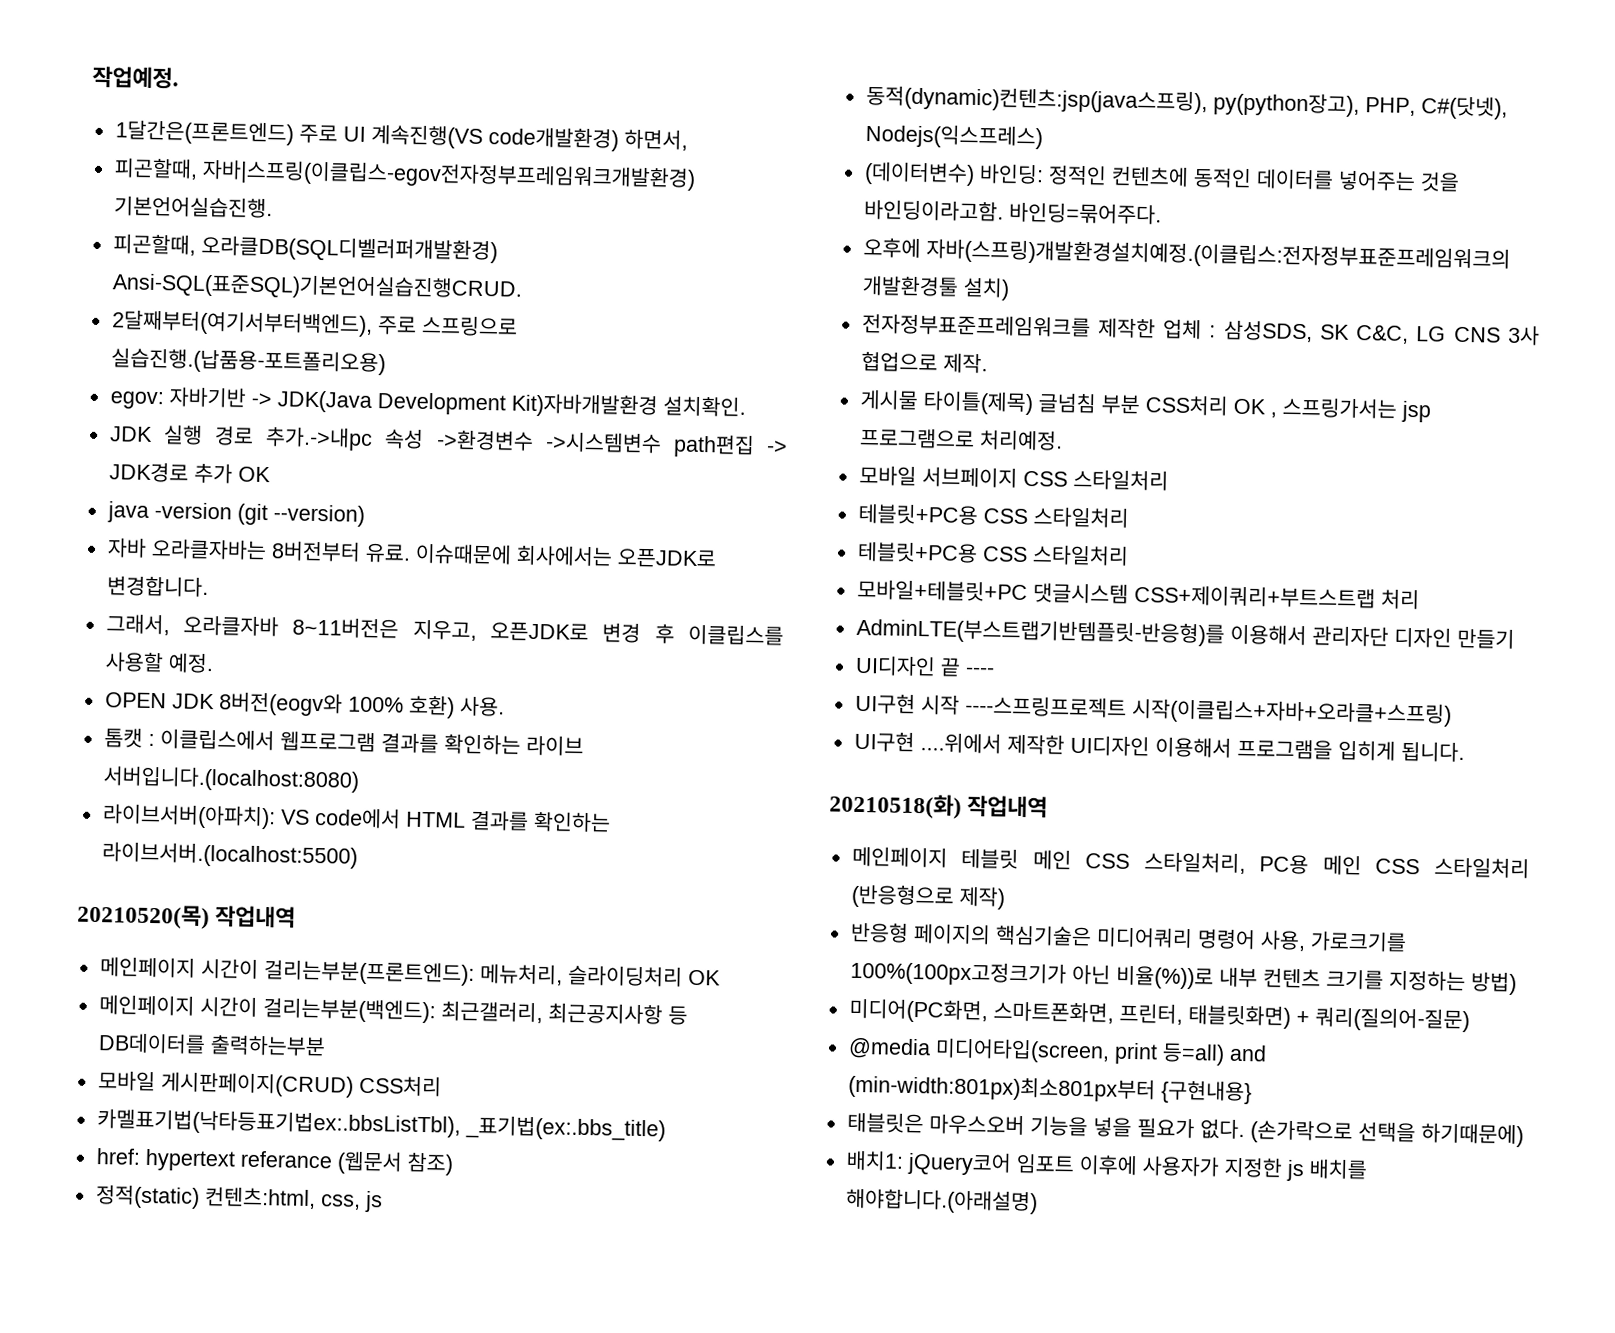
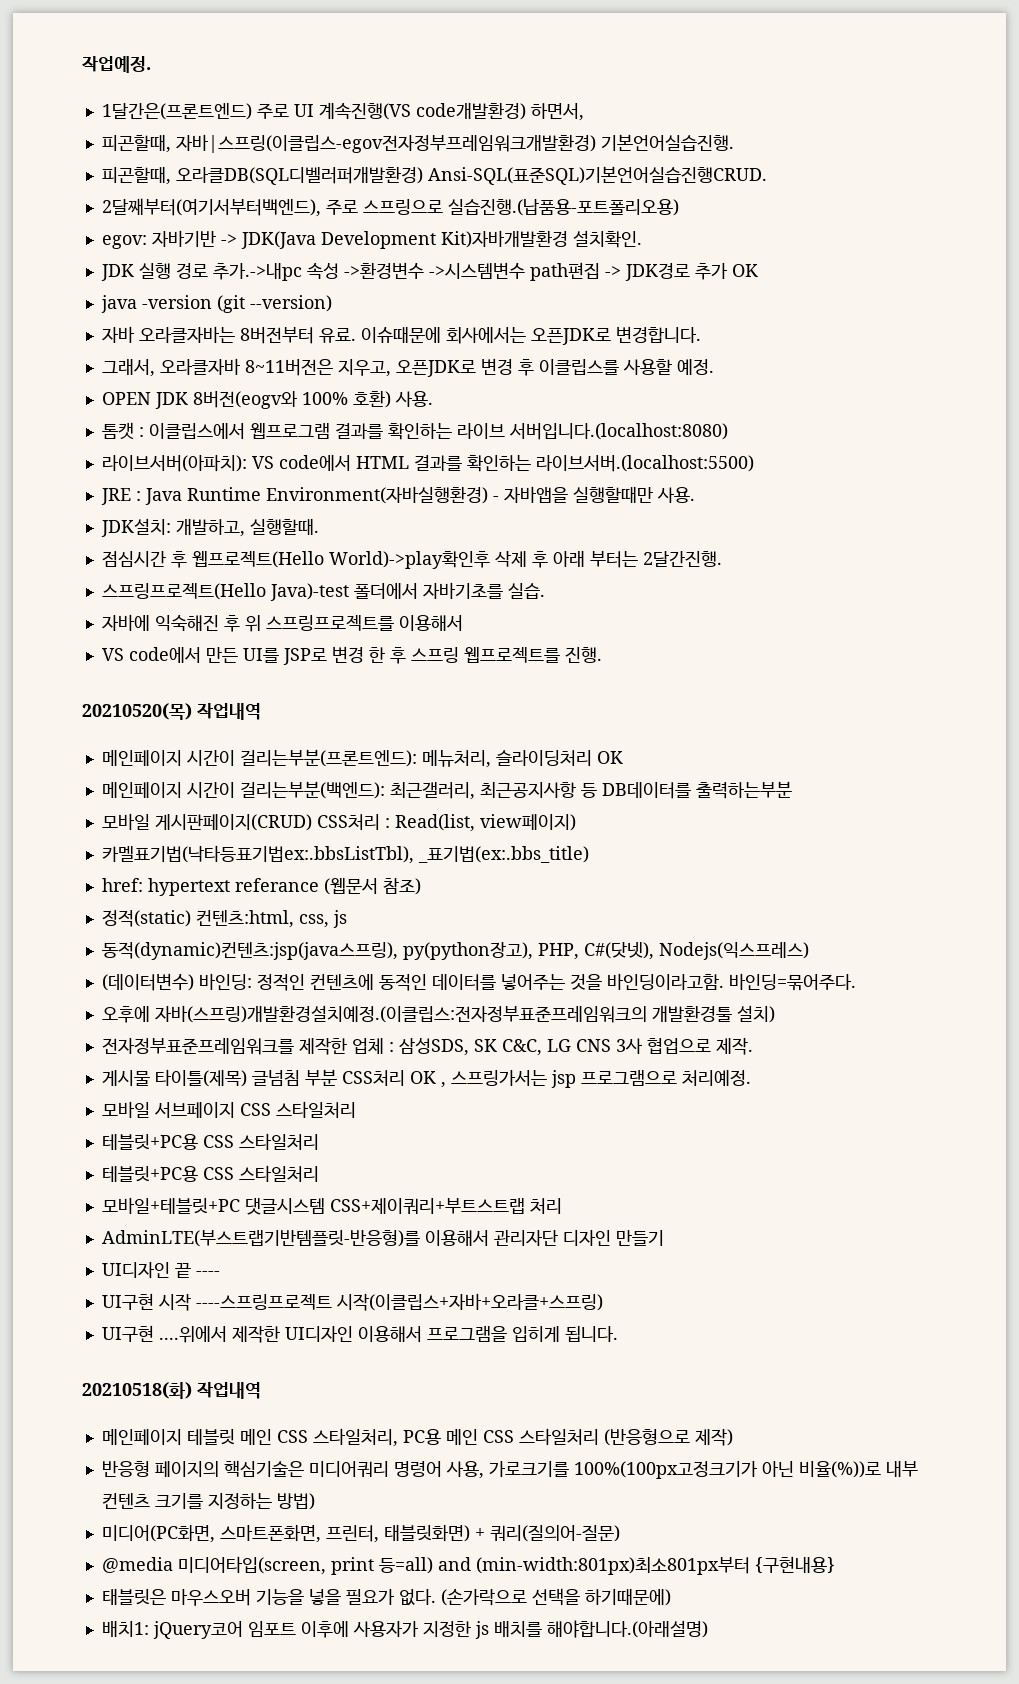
+ JRE : Java Runtime Environment(자바실행환경) - 자바앱을 실행할때만 사용.
+ JDK설치: 개발하고, 실행할때.
+ 점심시간 후 웹프로젝트(Hello World)->play확인후 삭제 후 아래 부터는 2달간진행.
+ 스프링프로젝트(Hello Java)-test 폴더에서 자바기초를 실습.
+ 자바에 익숙해진 후 위 스프링프로젝트를 이용해서
+ VS code에서 만든 UI를 JSP로 변경 한 후 스프링 웹프로젝트를 진행.
- 모바일 게시판페이지(CRUD) CSS처리
+ 모바일 게시판페이지(CRUD) CSS처리 : Read(list, view페이지)

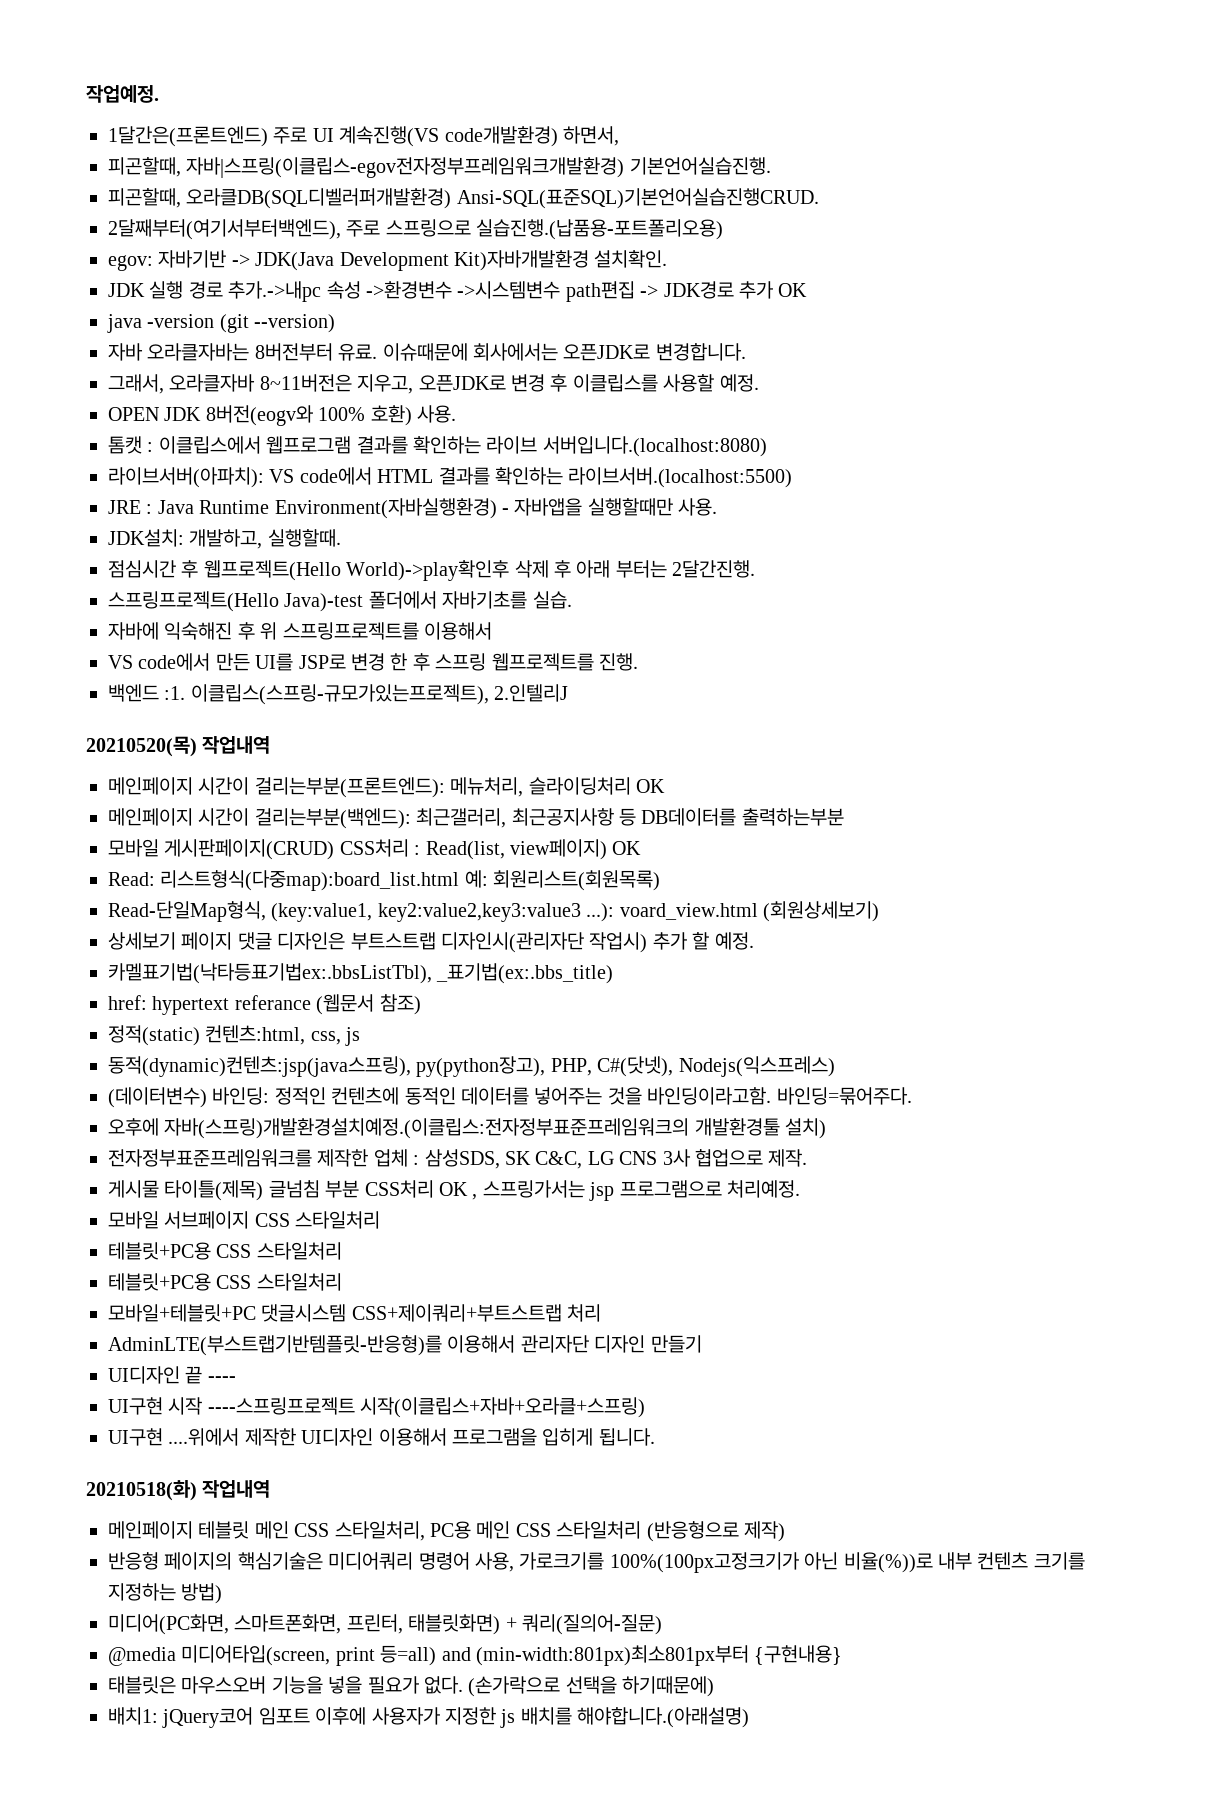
+ 백엔드 :1. 이클립스(스프링-규모가있는프로젝트), 2.인텔리J
- 모바일 게시판페이지(CRUD) CSS처리 : Read(list, view페이지)
+ 모바일 게시판페이지(CRUD) CSS처리 : Read(list, view페이지) OK
+ Read: 리스트형식(다중map):board_list.html 예: 회원리스트(회원목록)
+ Read-단일Map형식, (key:value1, key2:value2,key3:value3 ...): voard_view.html (회원상세보기)
+ 상세보기 페이지 댓글 디자인은 부트스트랩 디자인시(관리자단 작업시) 추가 할 예정.

